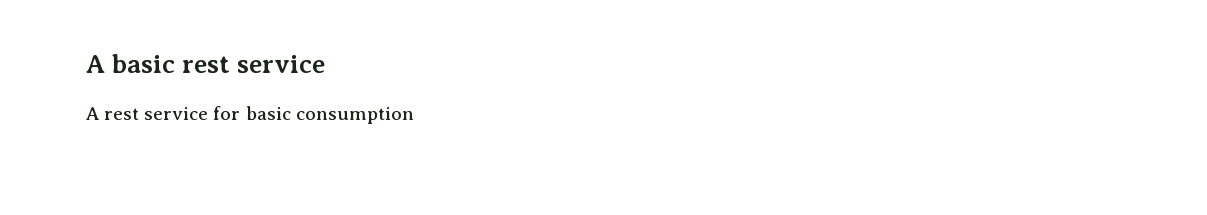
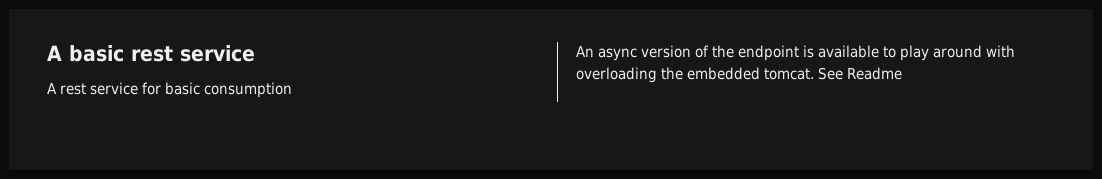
+ An async version of the endpoint is available to play around with overloading the embedded tomcat. See Readme

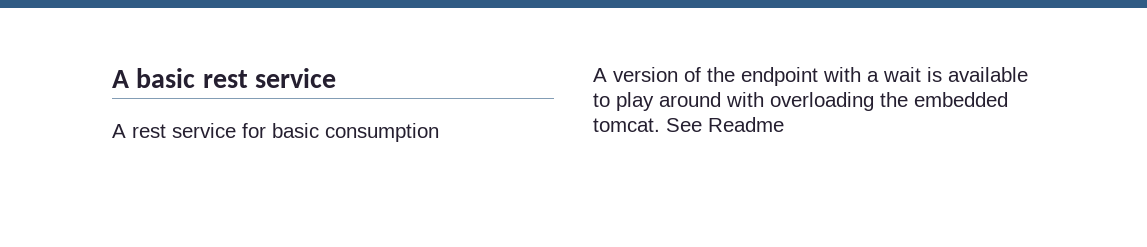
- An async version of the endpoint is available to play around with overloading the embedded tomcat.
+ A version of the endpoint with a wait is available to play around with overloading the embedded tomcat.

